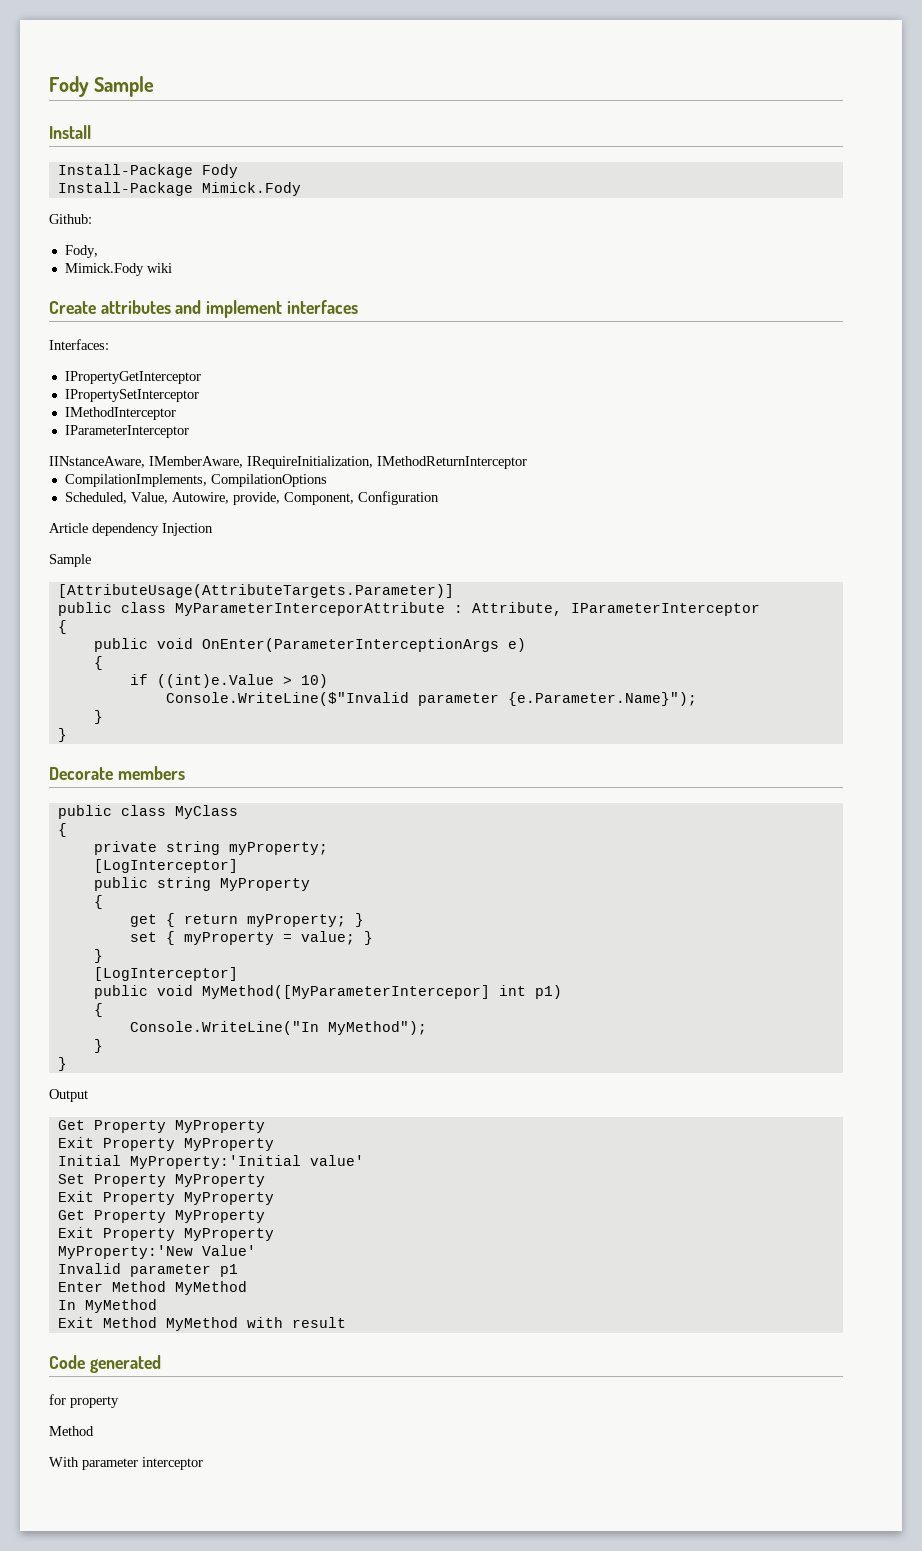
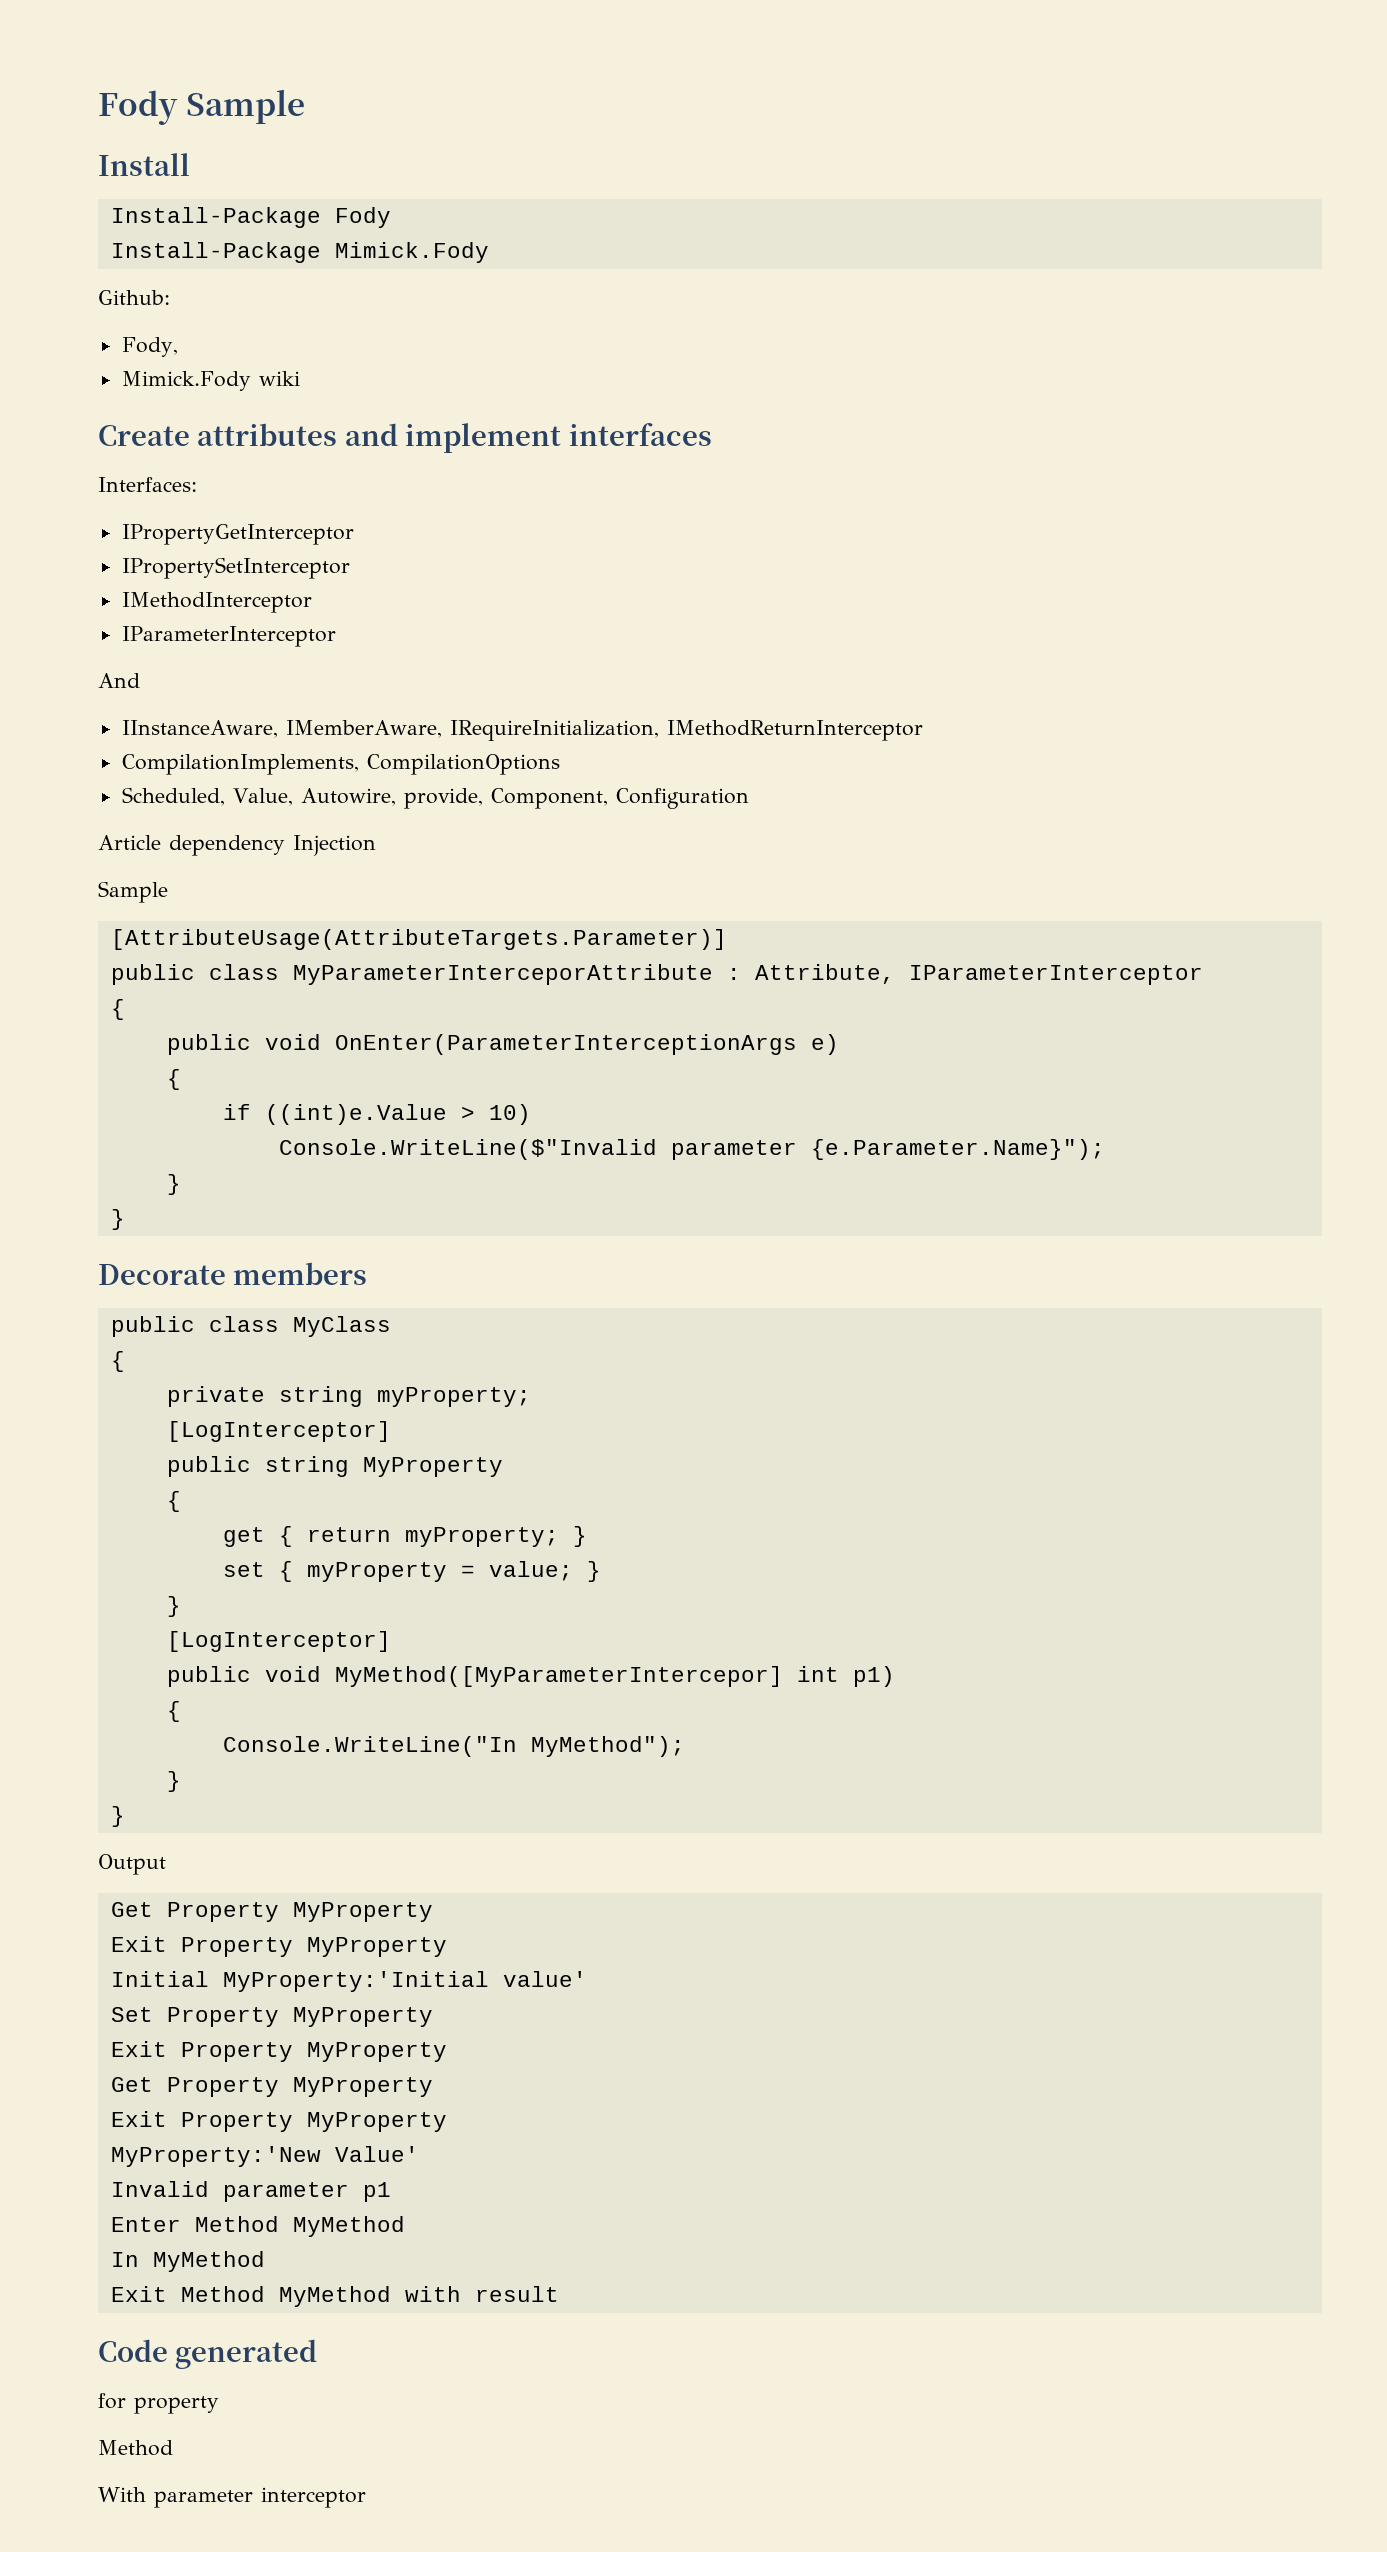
- IINstanceAware, IMemberAware, IRequireInitialization, IMethodReturnInterceptor
+ And
+ IInstanceAware, IMemberAware, IRequireInitialization, IMethodReturnInterceptor

